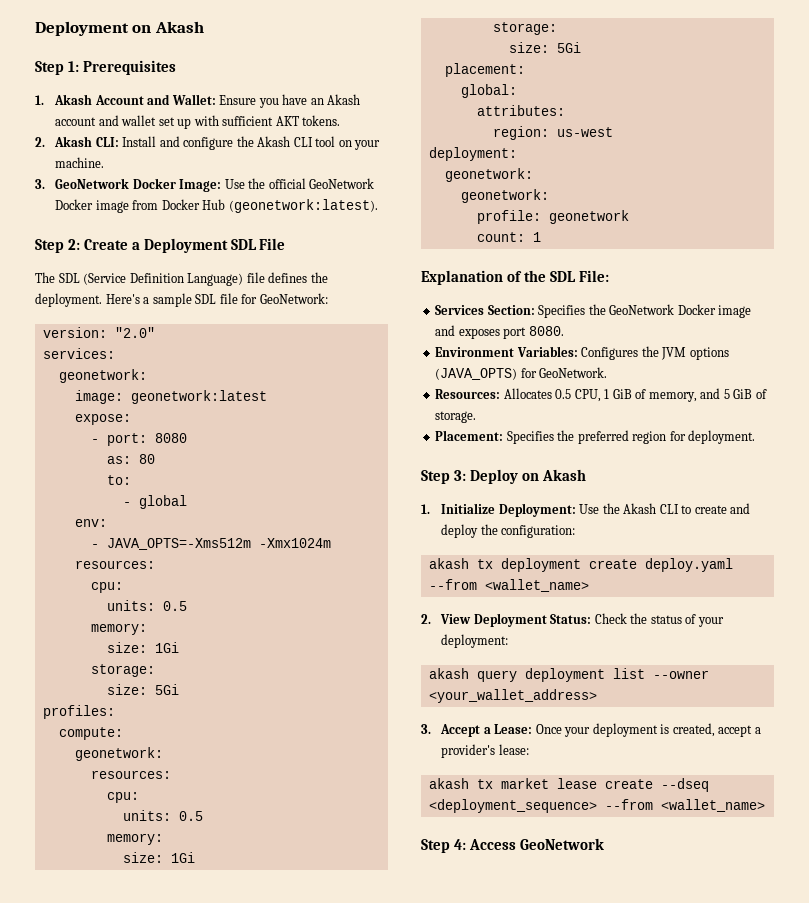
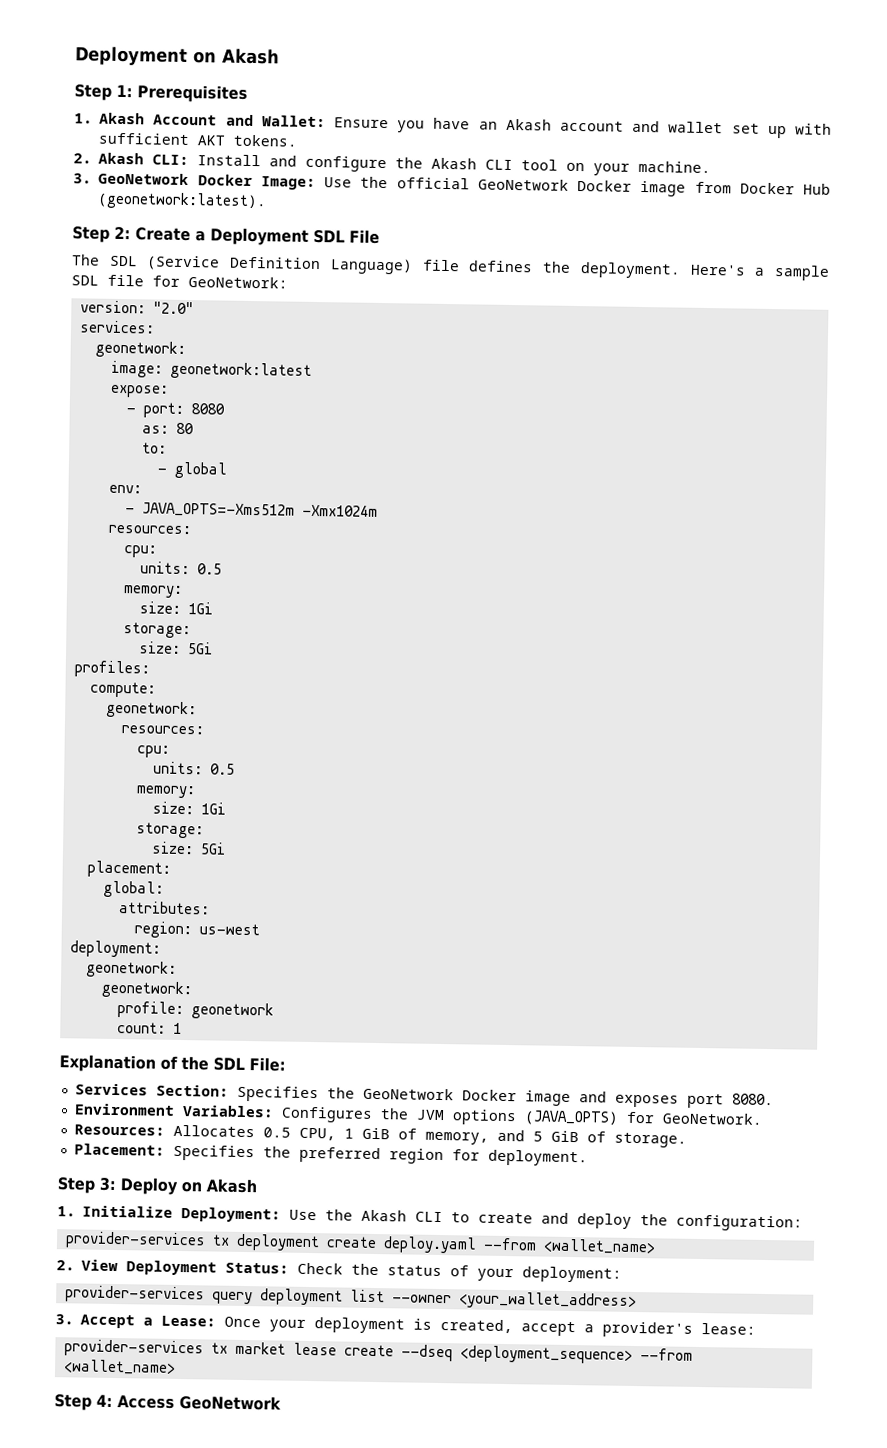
- akash tx deployment create deploy.yaml --from <wallet_name>
+ provider-services tx deployment create deploy.yaml --from <wallet_name>
- akash query deployment list --owner <your_wallet_address>
+ provider-services query deployment list --owner <your_wallet_address>
- akash tx market lease create --dseq <deployment_sequence> --from <wallet_name>
+ provider-services tx market lease create --dseq <deployment_sequence> --from <wallet_name>

